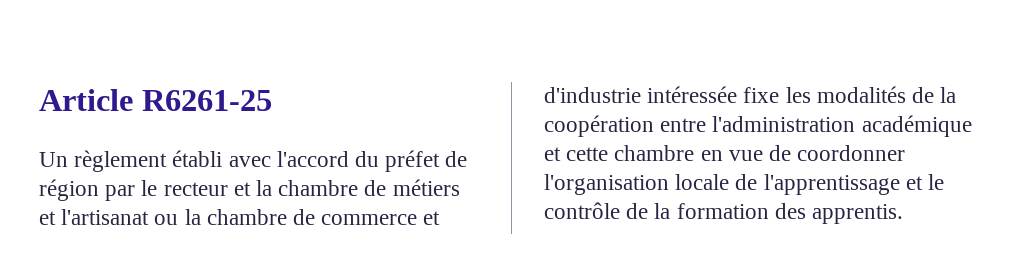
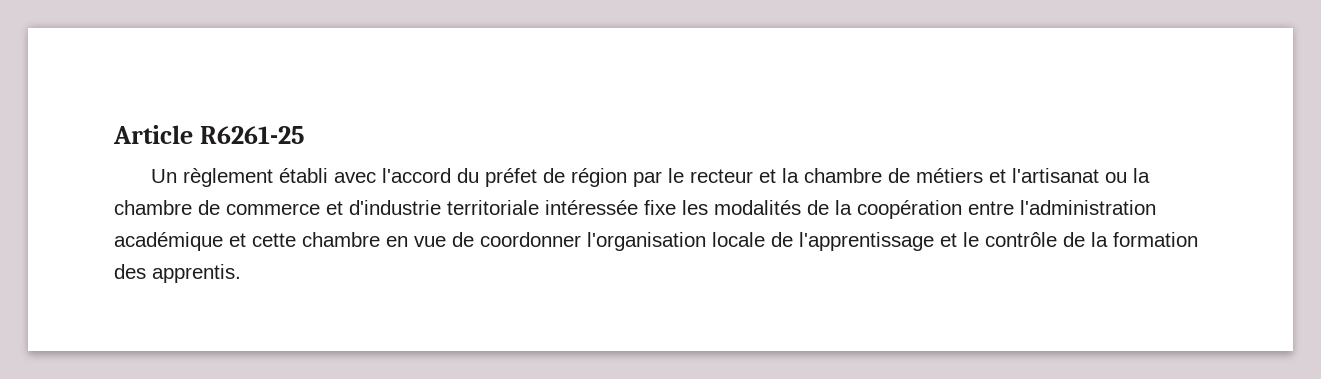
- Un règlement établi avec l'accord du préfet de région par le recteur et la chambre de métiers et l'artisanat ou la chambre de commerce et d'industrie intéressée fixe les modalités de la coopération entre l'administration académique et cette chambre en vue de coordonner l'organisation locale de l'apprentissage et le contrôle de la formation des apprentis.
+ Un règlement établi avec l'accord du préfet de région par le recteur et la chambre de métiers et l'artisanat ou la chambre de commerce et d'industrie territoriale intéressée fixe les modalités de la coopération entre l'administration académique et cette chambre en vue de coordonner l'organisation locale de l'apprentissage et le contrôle de la formation des apprentis.

